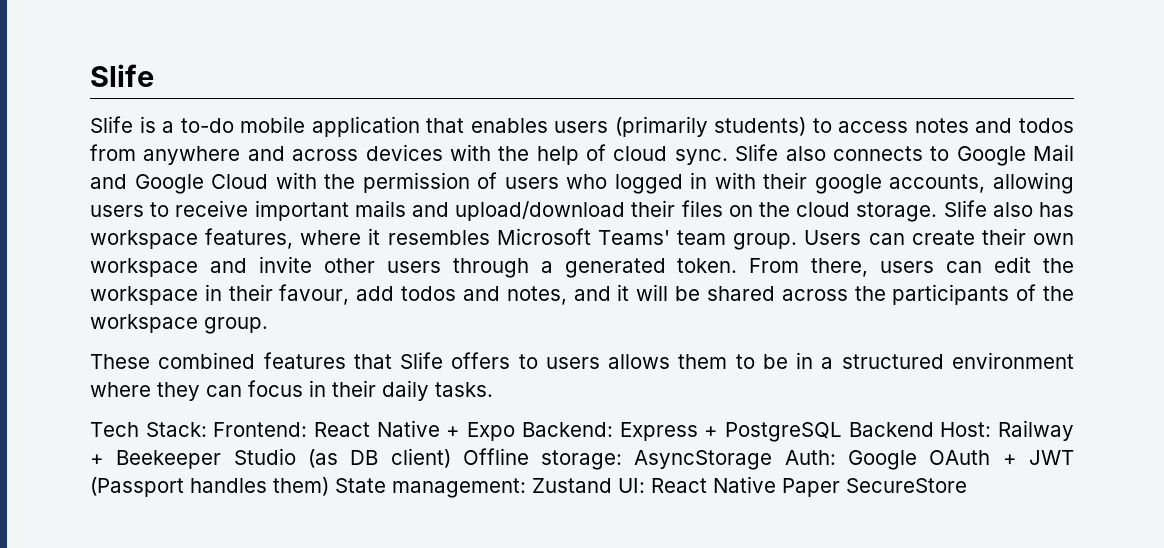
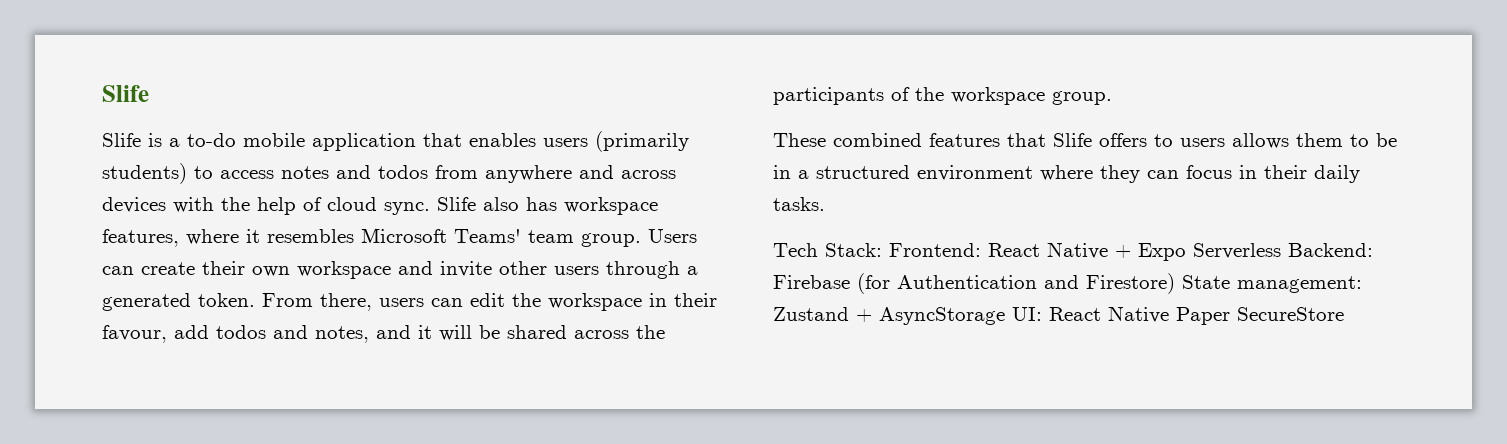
- Slife also connects to Google Mail and Google Cloud with the permission of users who logged in with their google accounts, allowing users to receive important mails and upload/download their files on the cloud storage. Slife also has workspace features, where it resembles Microsoft Teams' team group.
+ Slife also has workspace features, where it resembles Microsoft Teams' team group.
- Tech Stack: Frontend: React Native + Expo Backend: Express + PostgreSQL Backend Host: Railway + Beekeeper Studio (as DB client) Offline storage: AsyncStorage Auth: Google OAuth + JWT (Passport handles them) State management: Zustand UI: React Native Paper SecureStore
+ Tech Stack: Frontend: React Native + Expo Serverless Backend: Firebase (for Authentication and Firestore) State management: Zustand + AsyncStorage UI: React Native Paper SecureStore

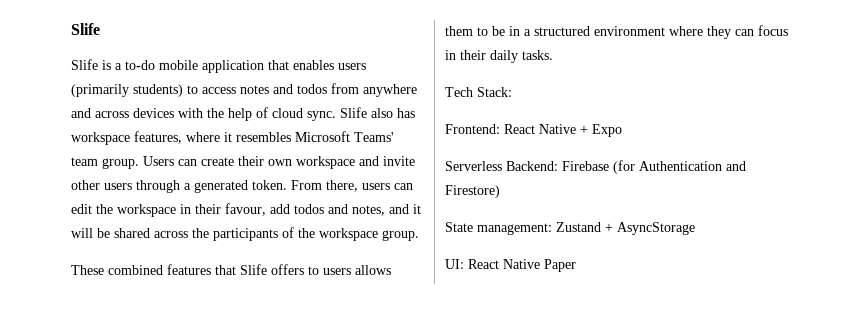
- Tech Stack: Frontend: React Native + Expo Serverless Backend: Firebase (for Authentication and Firestore) State management: Zustand + AsyncStorage UI: React Native Paper SecureStore
+ Tech Stack:
+ Frontend: React Native + Expo
+ Serverless Backend: Firebase (for Authentication and Firestore)
+ State management: Zustand + AsyncStorage
+ UI: React Native Paper

